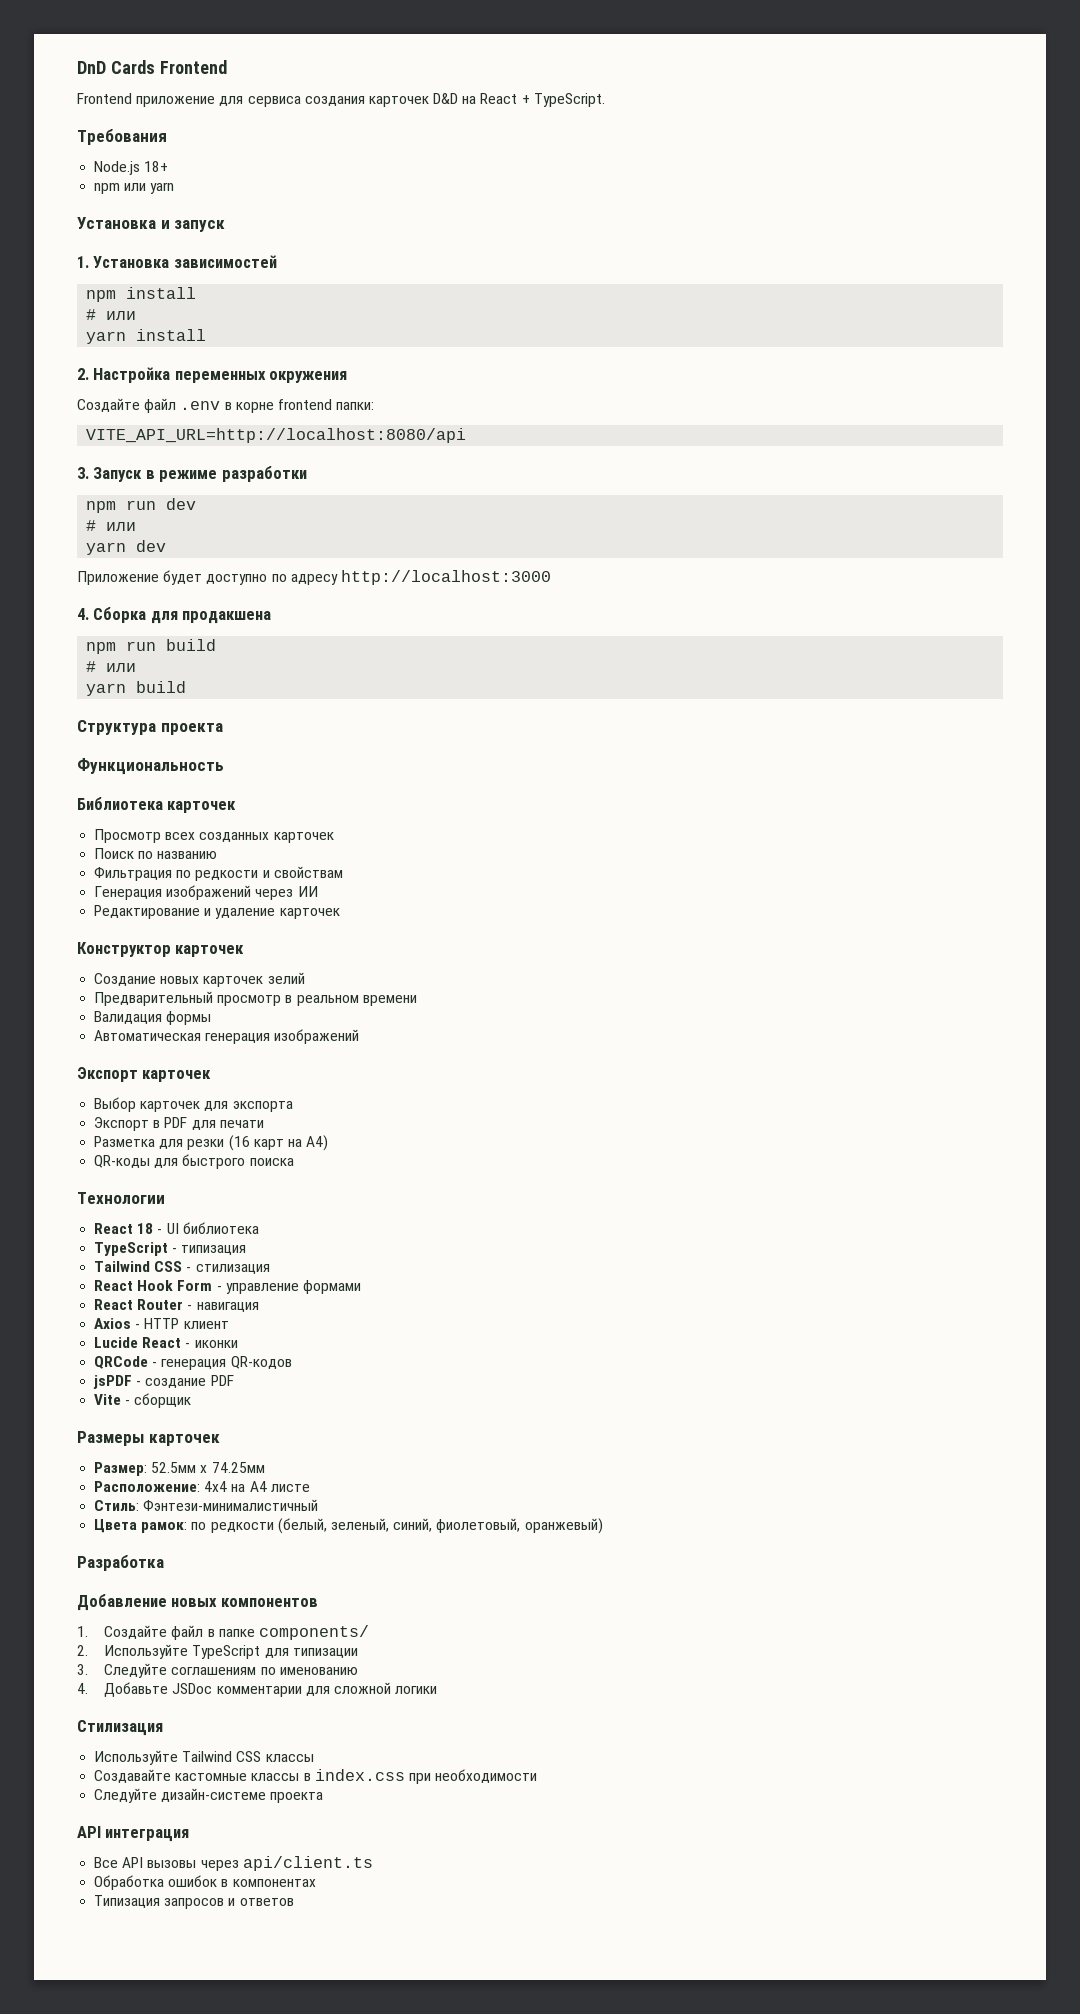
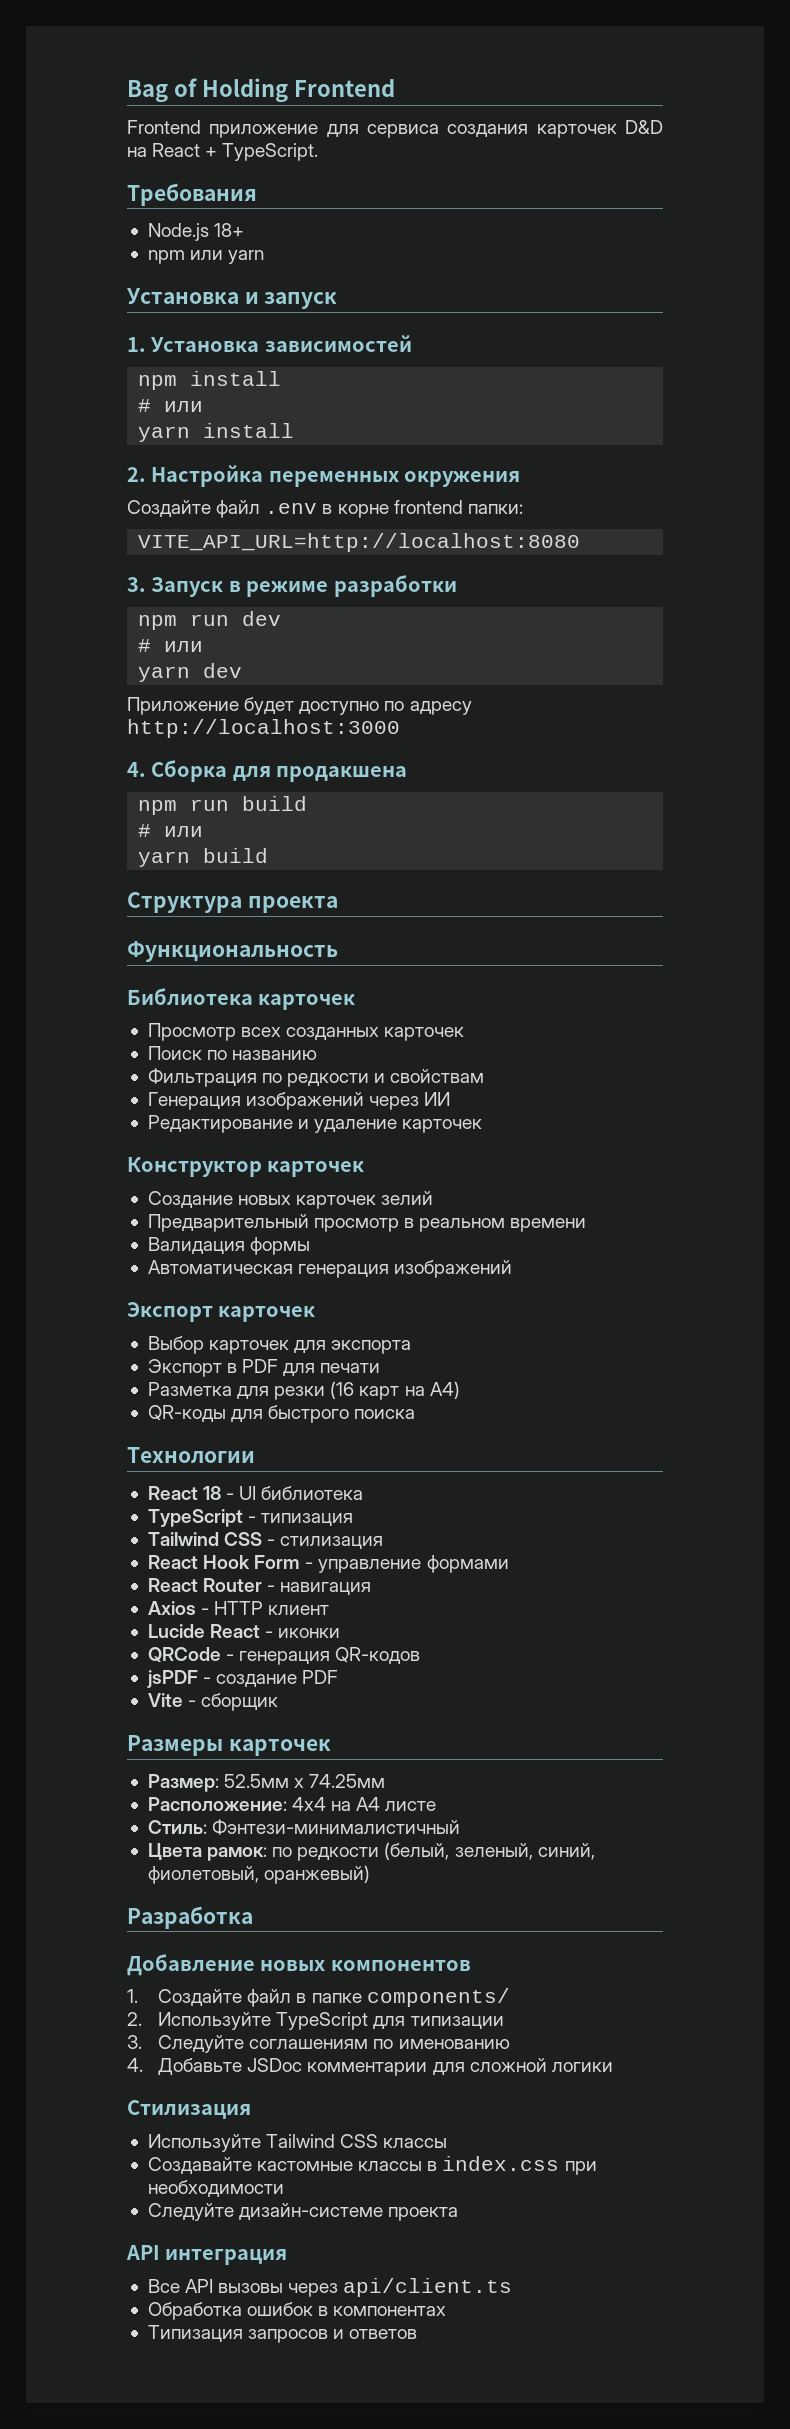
- DnD Cards Frontend
+ Bag of Holding Frontend
- VITE_API_URL=http://localhost:8080/api
+ VITE_API_URL=http://localhost:8080

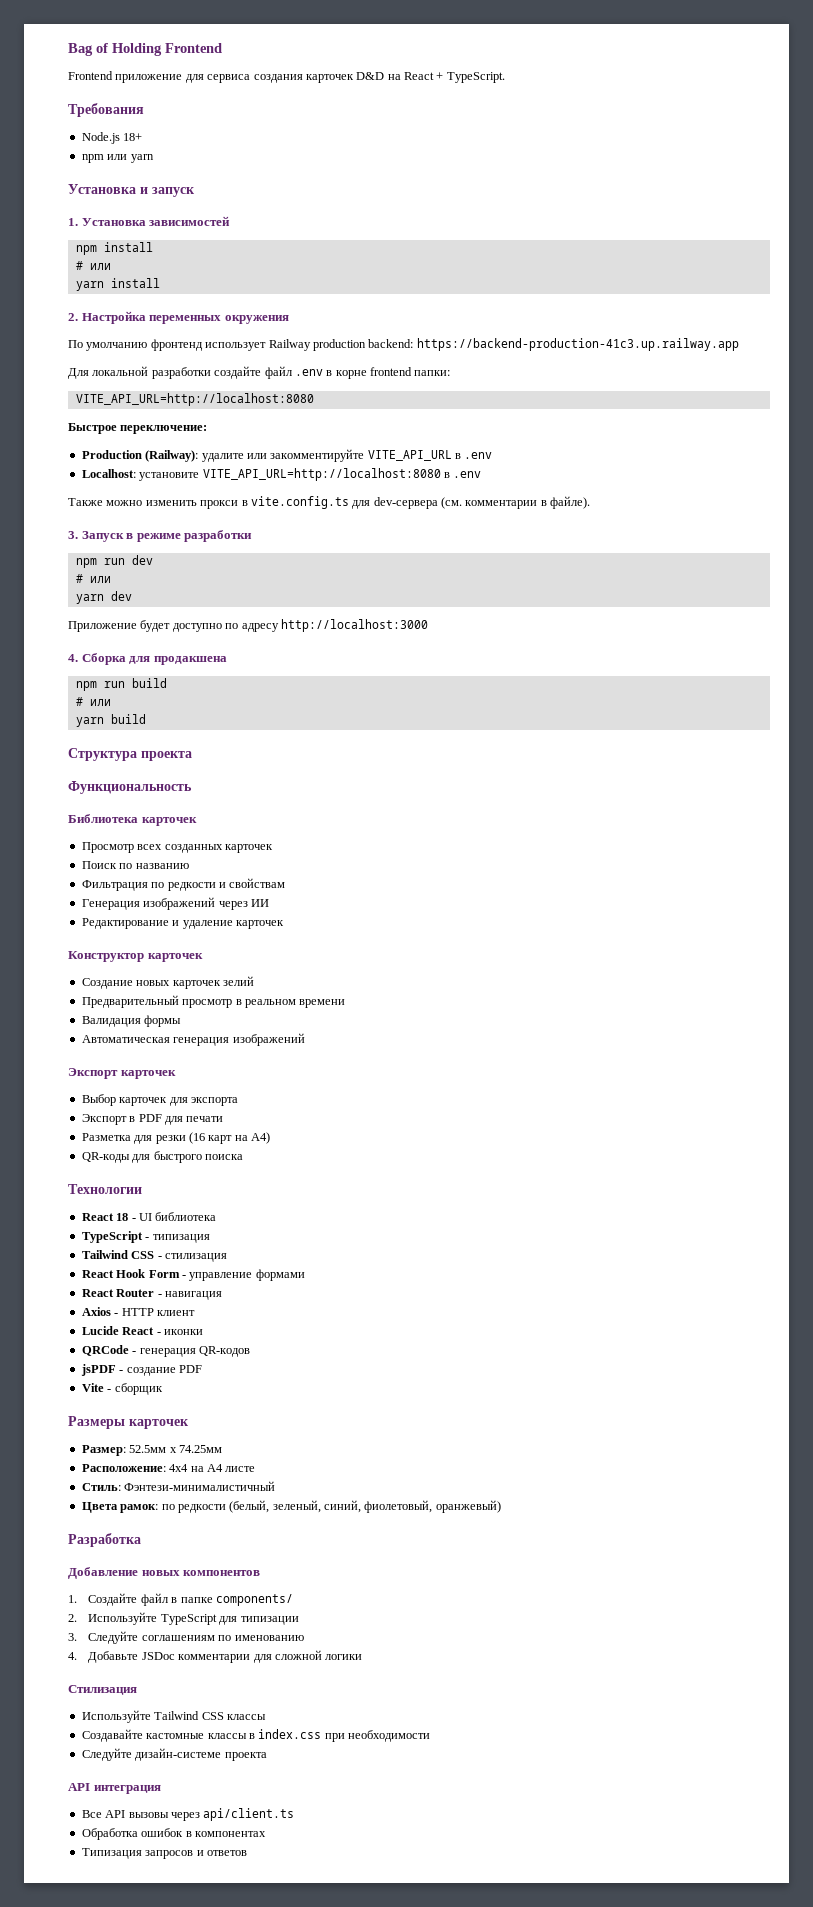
- Создайте файл .env в корне frontend папки:
+ По умолчанию фронтенд использует Railway production backend: https://backend-production-41c3.up.railway.app
+ Для локальной разработки создайте файл .env в корне frontend папки:
+ Быстрое переключение:
+ Production (Railway): удалите или закомментируйте VITE_API_URL в .env
+ Localhost: установите VITE_API_URL=http://localhost:8080 в .env
+ Также можно изменить прокси в vite.config.ts для dev-сервера (см. комментарии в файле).

